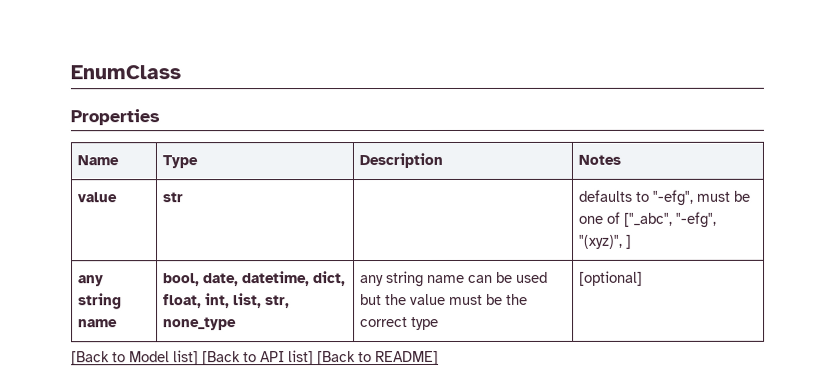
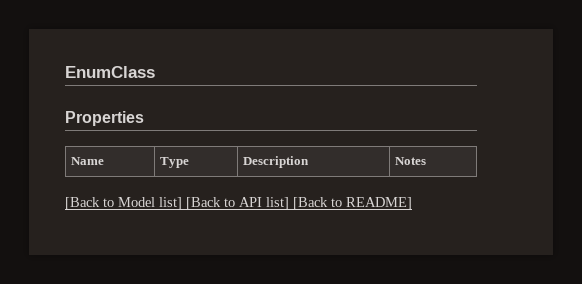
- value | str | | defaults to "-efg", must be one of ["_abc", "-efg", "(xyz)", ]
- any string name | bool, date, datetime, dict, float, int, list, str, none_type | any string name can be used but the value must be the correct type | [optional]

